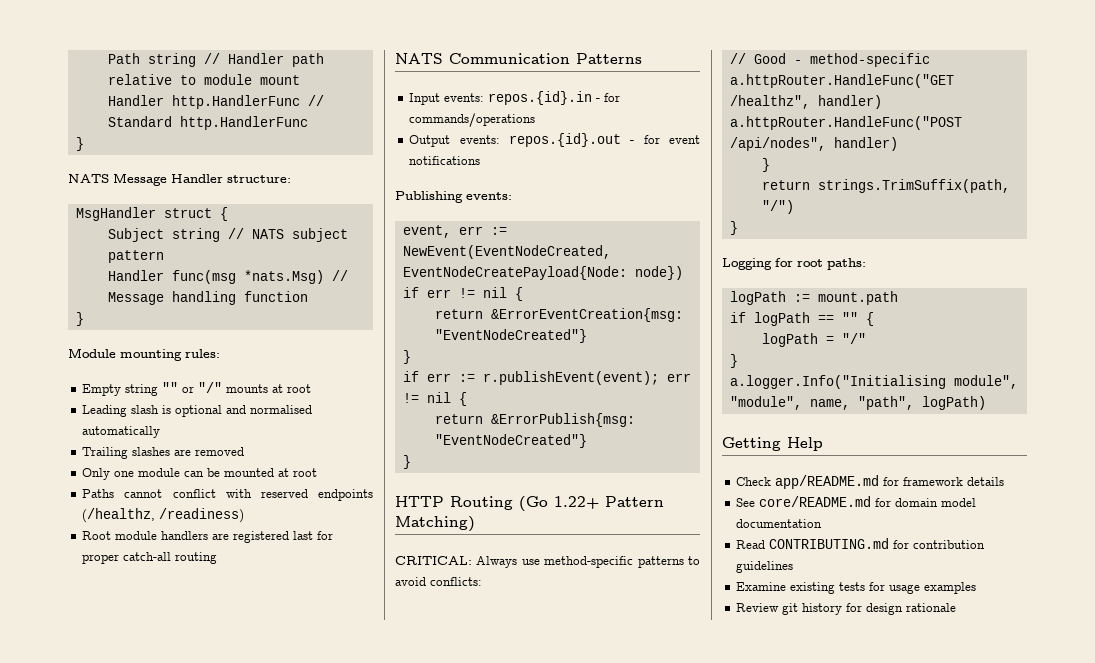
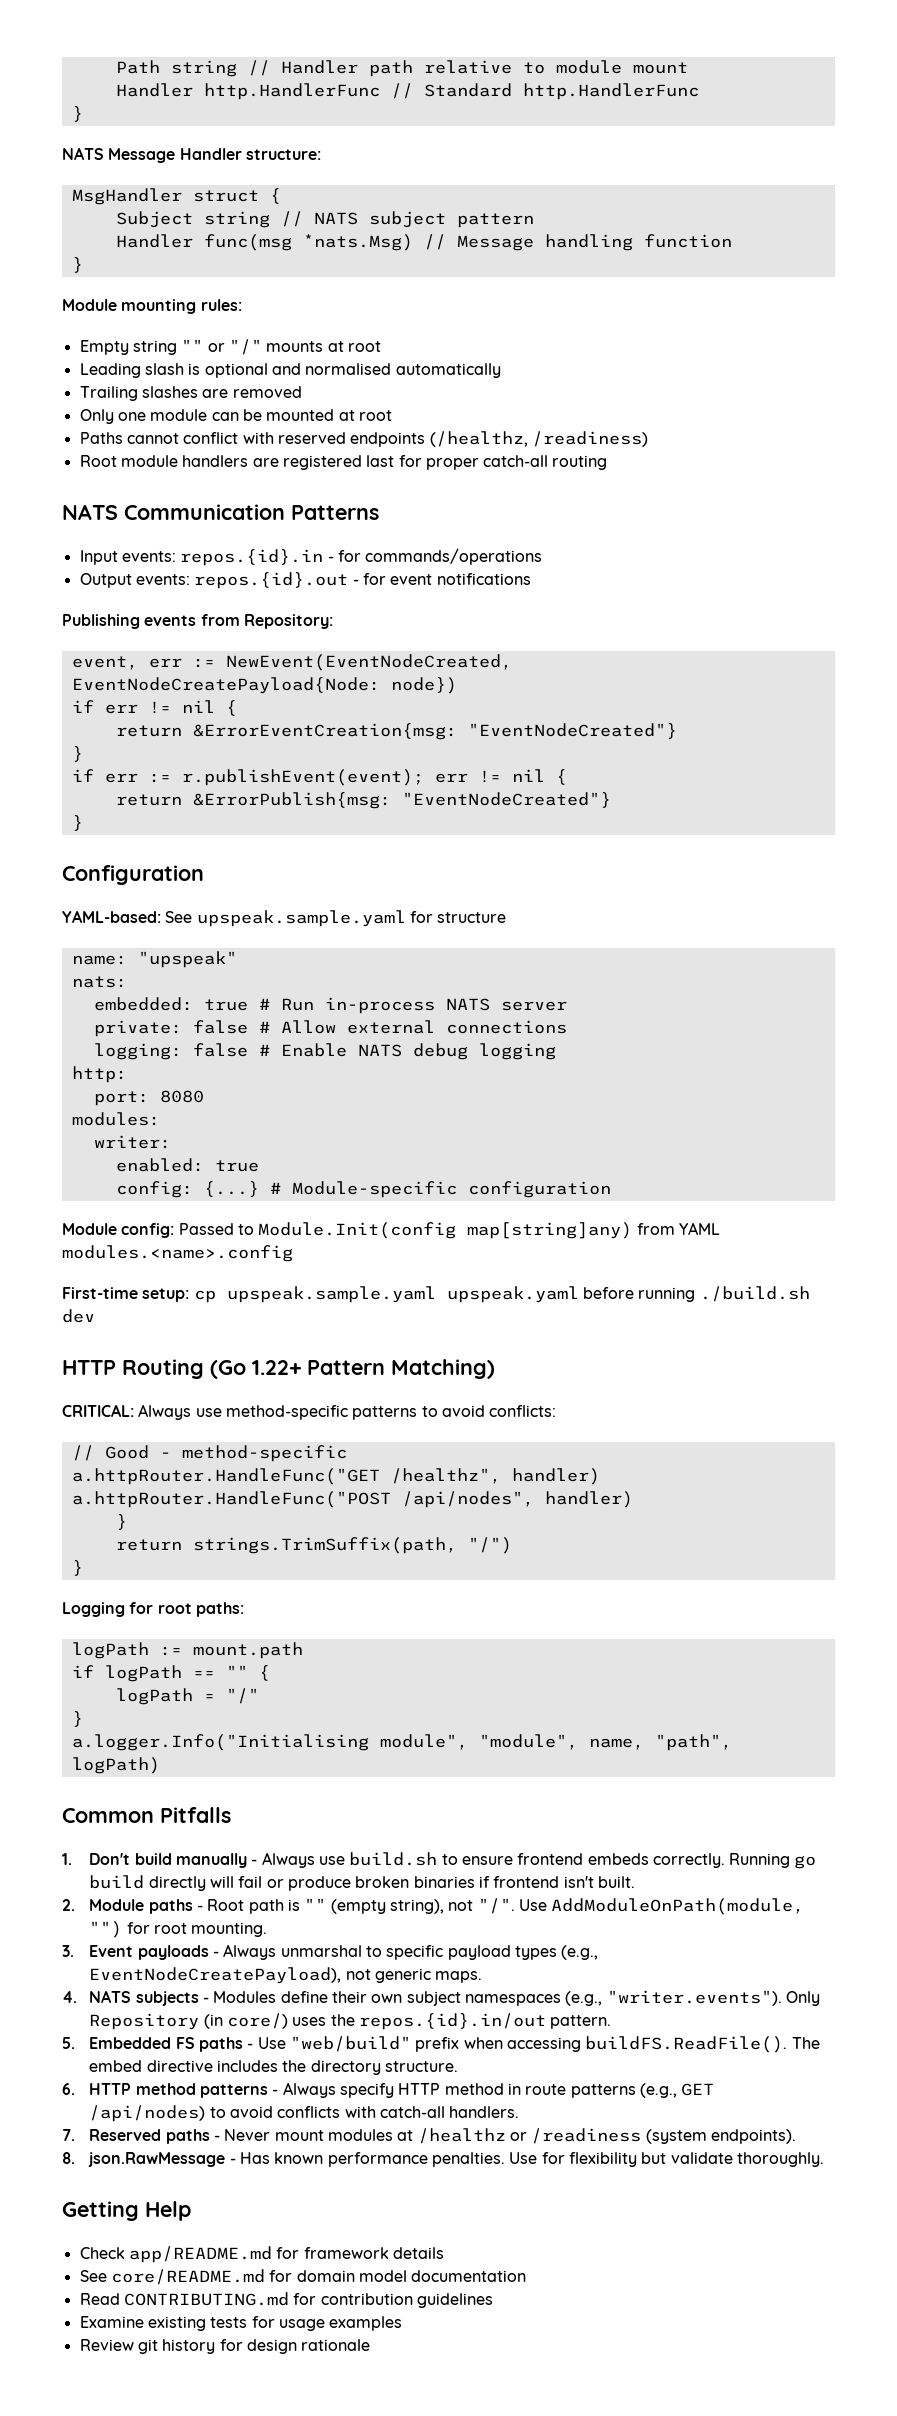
- Publishing events:
+ Publishing events from Repository:
+ Configuration
+ YAML-based: See upspeak.sample.yaml for structure
+ name: "upspeak"
+ nats:
+ embedded: true # Run in-process NATS server
+ private: false # Allow external connections
+ logging: false # Enable NATS debug logging
+ http:
+ port: 8080
+ modules:
+ writer:
+ enabled: true
+ config: {...} # Module-specific configuration
+ Module config: Passed to Module.Init(config map[string]any) from YAML modules.<name>.config
+ First-time setup: cp upspeak.sample.yaml upspeak.yaml before running ./build.sh dev
+ Common Pitfalls
+ 1. Don't build manually - Always use build.sh to ensure frontend embeds correctly. Running go build directly will fail or produce broken binaries if frontend isn't built.
+ 2. Module paths - Root path is "" (empty string), not "/". Use AddModuleOnPath(module, "") for root mounting.
+ 3. Event payloads - Always unmarshal to specific payload types (e.g., EventNodeCreatePayload), not generic maps.
+ 4. NATS subjects - Modules define their own subject namespaces (e.g., "writer.events"). Only Repository (in core/) uses the repos.{id}.in/out pattern.
+ 5. Embedded FS paths - Use "web/build" prefix when accessing buildFS.ReadFile(). The embed directive includes the directory structure.
+ 6. HTTP method patterns - Always specify HTTP method in route patterns (e.g., GET /api/nodes) to avoid conflicts with catch-all handlers.
+ 7. Reserved paths - Never mount modules at /healthz or /readiness (system endpoints).
+ 8. json.RawMessage - Has known performance penalties. Use for flexibility but validate thoroughly.

